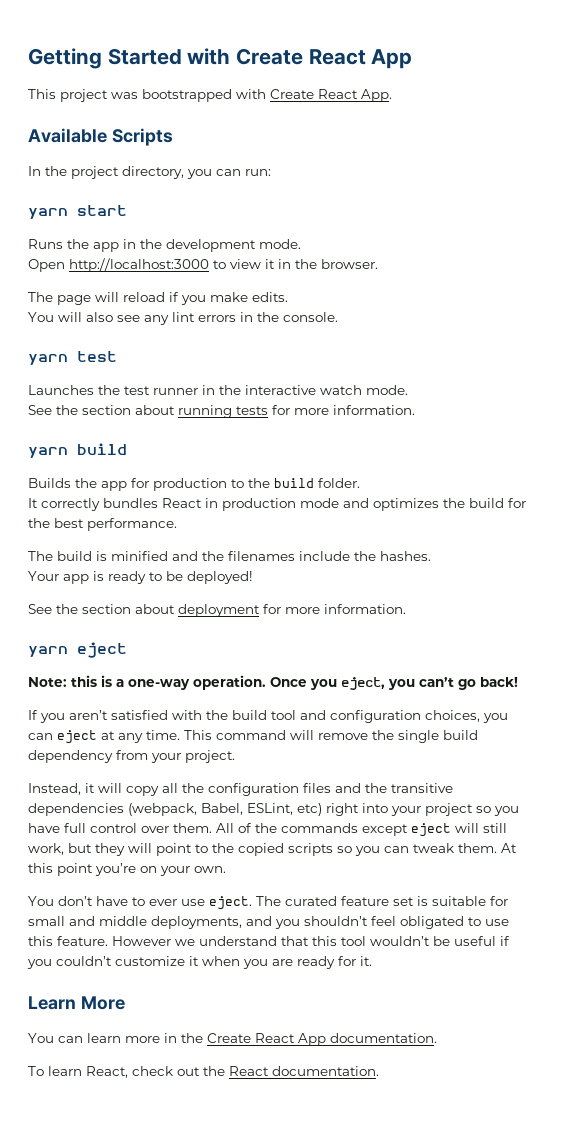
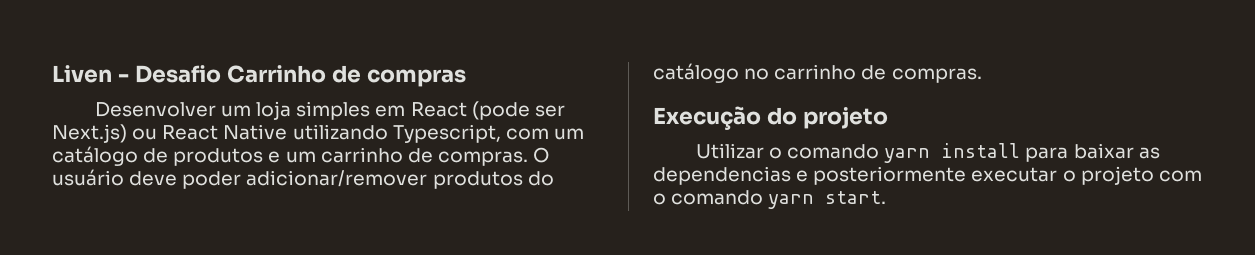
- Getting Started with Create React App
- This project was bootstrapped with Create React App.
- Available Scripts
- In the project directory, you can run:
- yarn start
- Runs the app in the development mode.
- Open http://localhost:3000 to view it in the browser.
- The page will reload if you make edits.
- You will also see any lint errors in the console.
- yarn test
- Launches the test runner in the interactive watch mode.
- See the section about running tests for more information.
- yarn build
- Builds the app for production to the build folder.
- It correctly bundles React in production mode and optimizes the build for the best performance.
- The build is minified and the filenames include the hashes.
- Your app is ready to be deployed!
- See the section about deployment for more information.
- yarn eject
- Note: this is a one-way operation. Once you eject, you can’t go back!
- If you aren’t satisfied with the build tool and configuration choices, you can eject at any time. This command will remove the single build dependency from your project.
- Instead, it will copy all the configuration files and the transitive dependencies (webpack, Babel, ESLint, etc) right into your project so you have full control over them. All of the commands except eject will still work, but they will point to the copied scripts so you can tweak them. At this point you’re on your own.
- You don’t have to ever use eject. The curated feature set is suitable for small and middle deployments, and you shouldn’t feel obligated to use this feature. However we understand that this tool wouldn’t be useful if you couldn’t customize it when you are ready for it.
- Learn More
- You can learn more in the Create React App documentation.
- To learn React, check out the React documentation.
+ Liven - Desafio Carrinho de compras
+ Desenvolver um loja simples em React (pode ser Next.js) ou React Native utilizando Typescript, com um catálogo de produtos e um carrinho de compras. O usuário deve poder adicionar/remover produtos do catálogo no carrinho de compras.
+ Execução do projeto
+ Utilizar o comando yarn install para baixar as dependencias e posteriormente executar o projeto com o comando yarn start.

